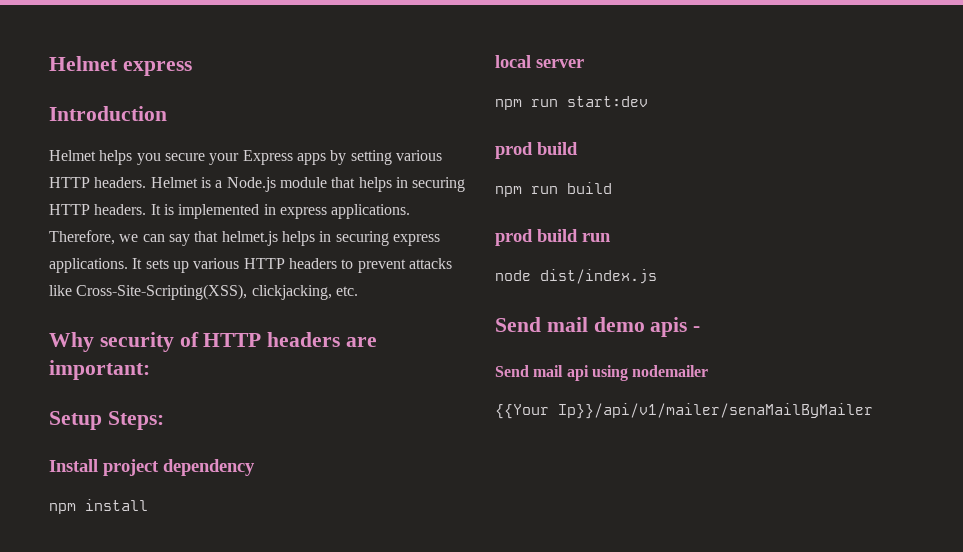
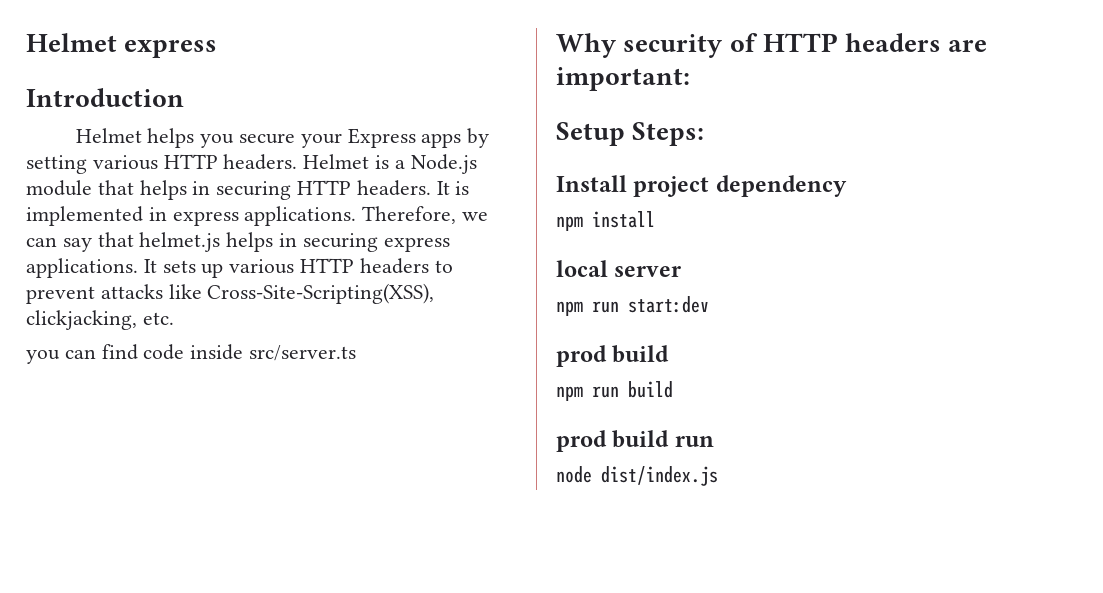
+ you can find code inside src/server.ts
- Send mail demo apis -
- Send mail api using nodemailer
- {{Your Ip}}/api/v1/mailer/senaMailByMailer

